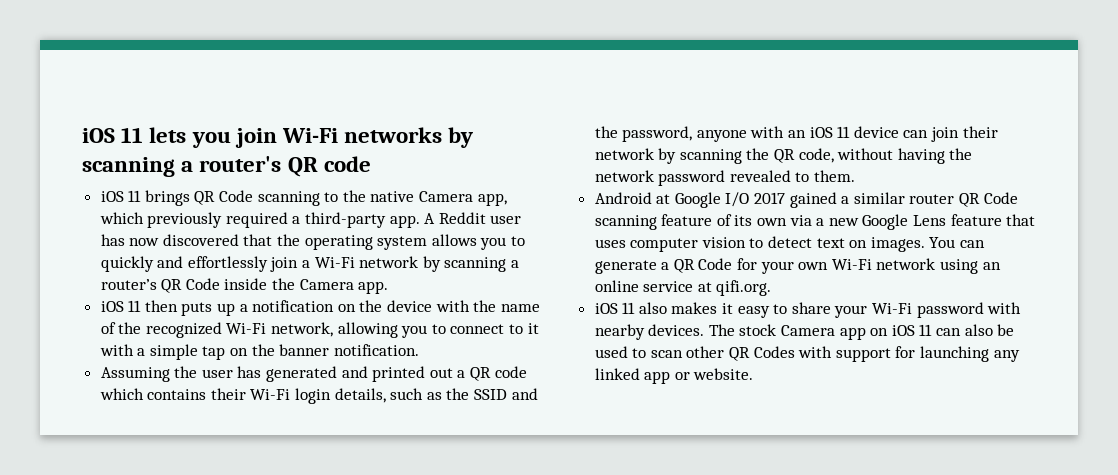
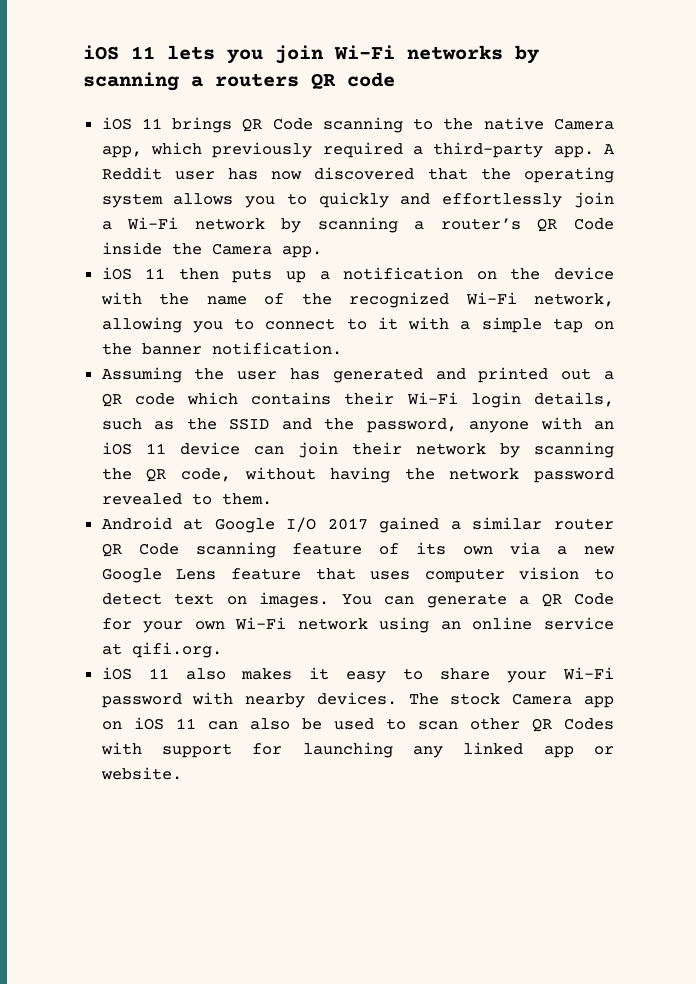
- iOS 11 lets you join Wi-Fi networks by scanning a router's QR code
+ iOS 11 lets you join Wi-Fi networks by scanning a routers QR code

